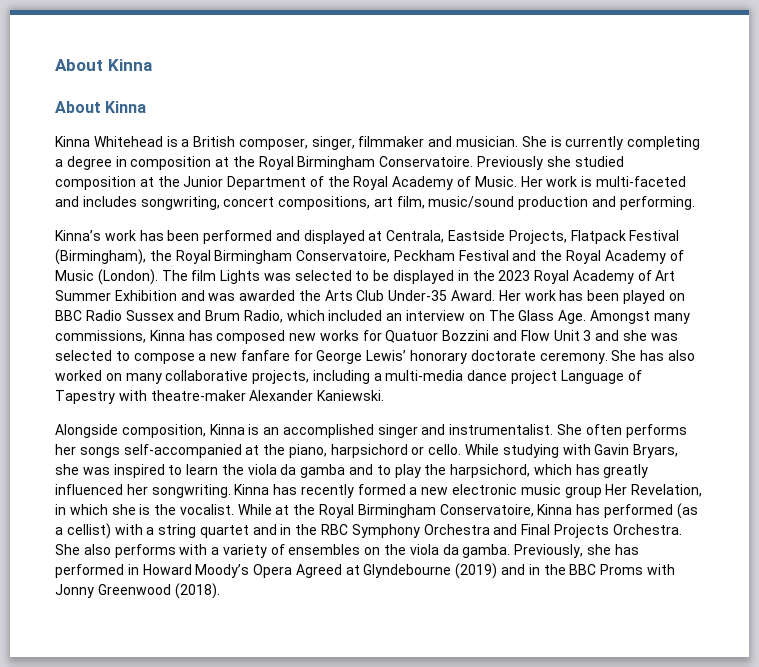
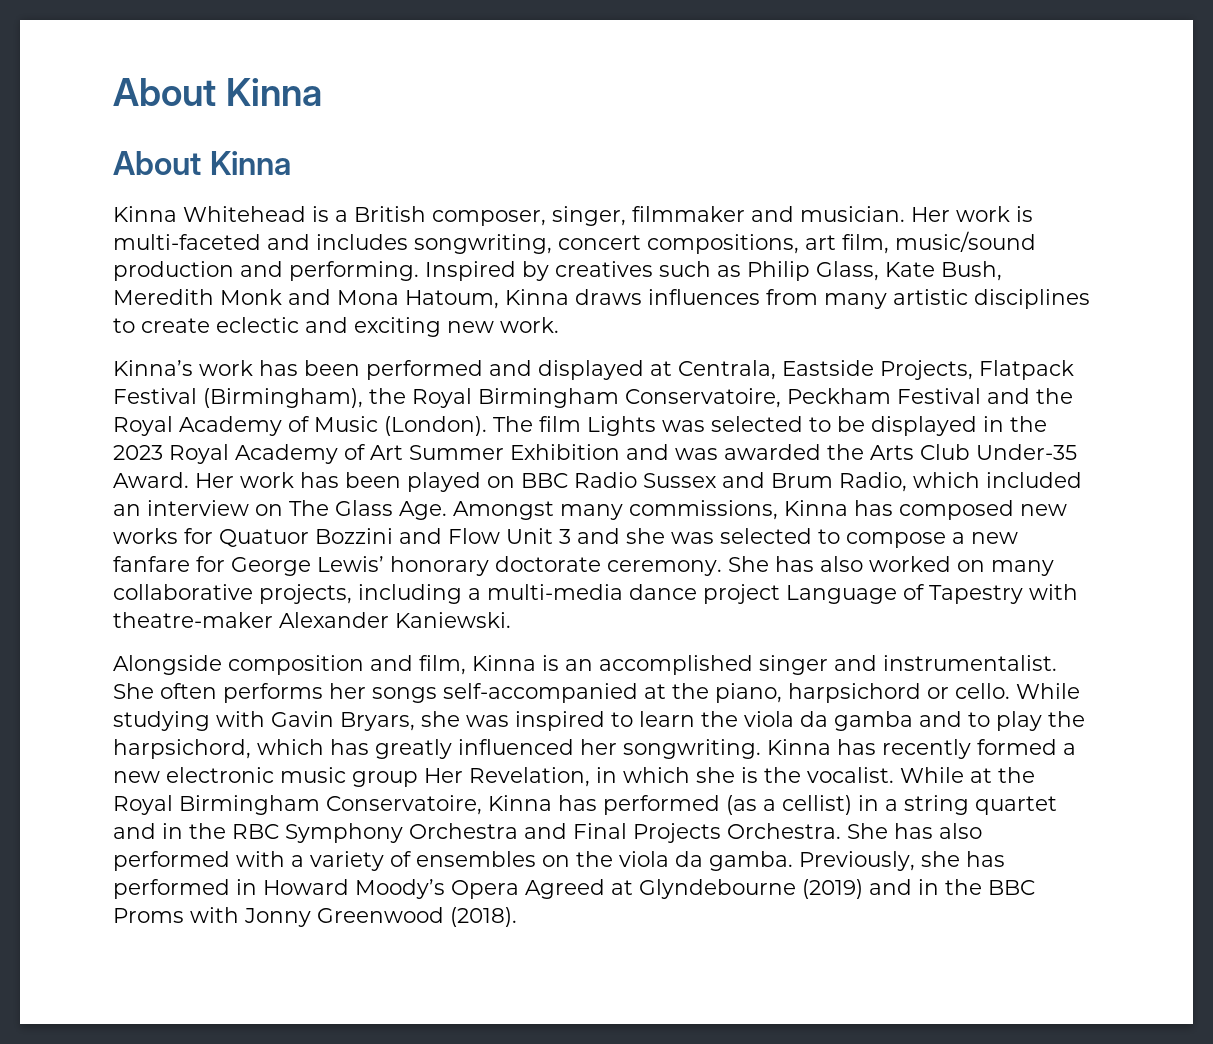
- She is currently completing a degree in composition at the Royal Birmingham Conservatoire. Previously she studied composition at the Junior Department of the Royal Academy of Music.
+ Inspired by creatives such as Philip Glass, Kate Bush, Meredith Monk and Mona Hatoum, Kinna draws influences from many artistic disciplines to create eclectic and exciting new work.
- Alongside composition, Kinna is an accomplished singer and instrumentalist.
+ Alongside composition and film, Kinna is an accomplished singer and instrumentalist.
- While at the Royal Birmingham Conservatoire, Kinna has performed (as a cellist) with a string quartet and in the RBC Symphony Orchestra and Final Projects Orchestra.
+ While at the Royal Birmingham Conservatoire, Kinna has performed (as a cellist) in a string quartet and in the RBC Symphony Orchestra and Final Projects Orchestra.
- She also performs with a variety of ensembles on the viola da gamba.
+ She has also performed with a variety of ensembles on the viola da gamba.

